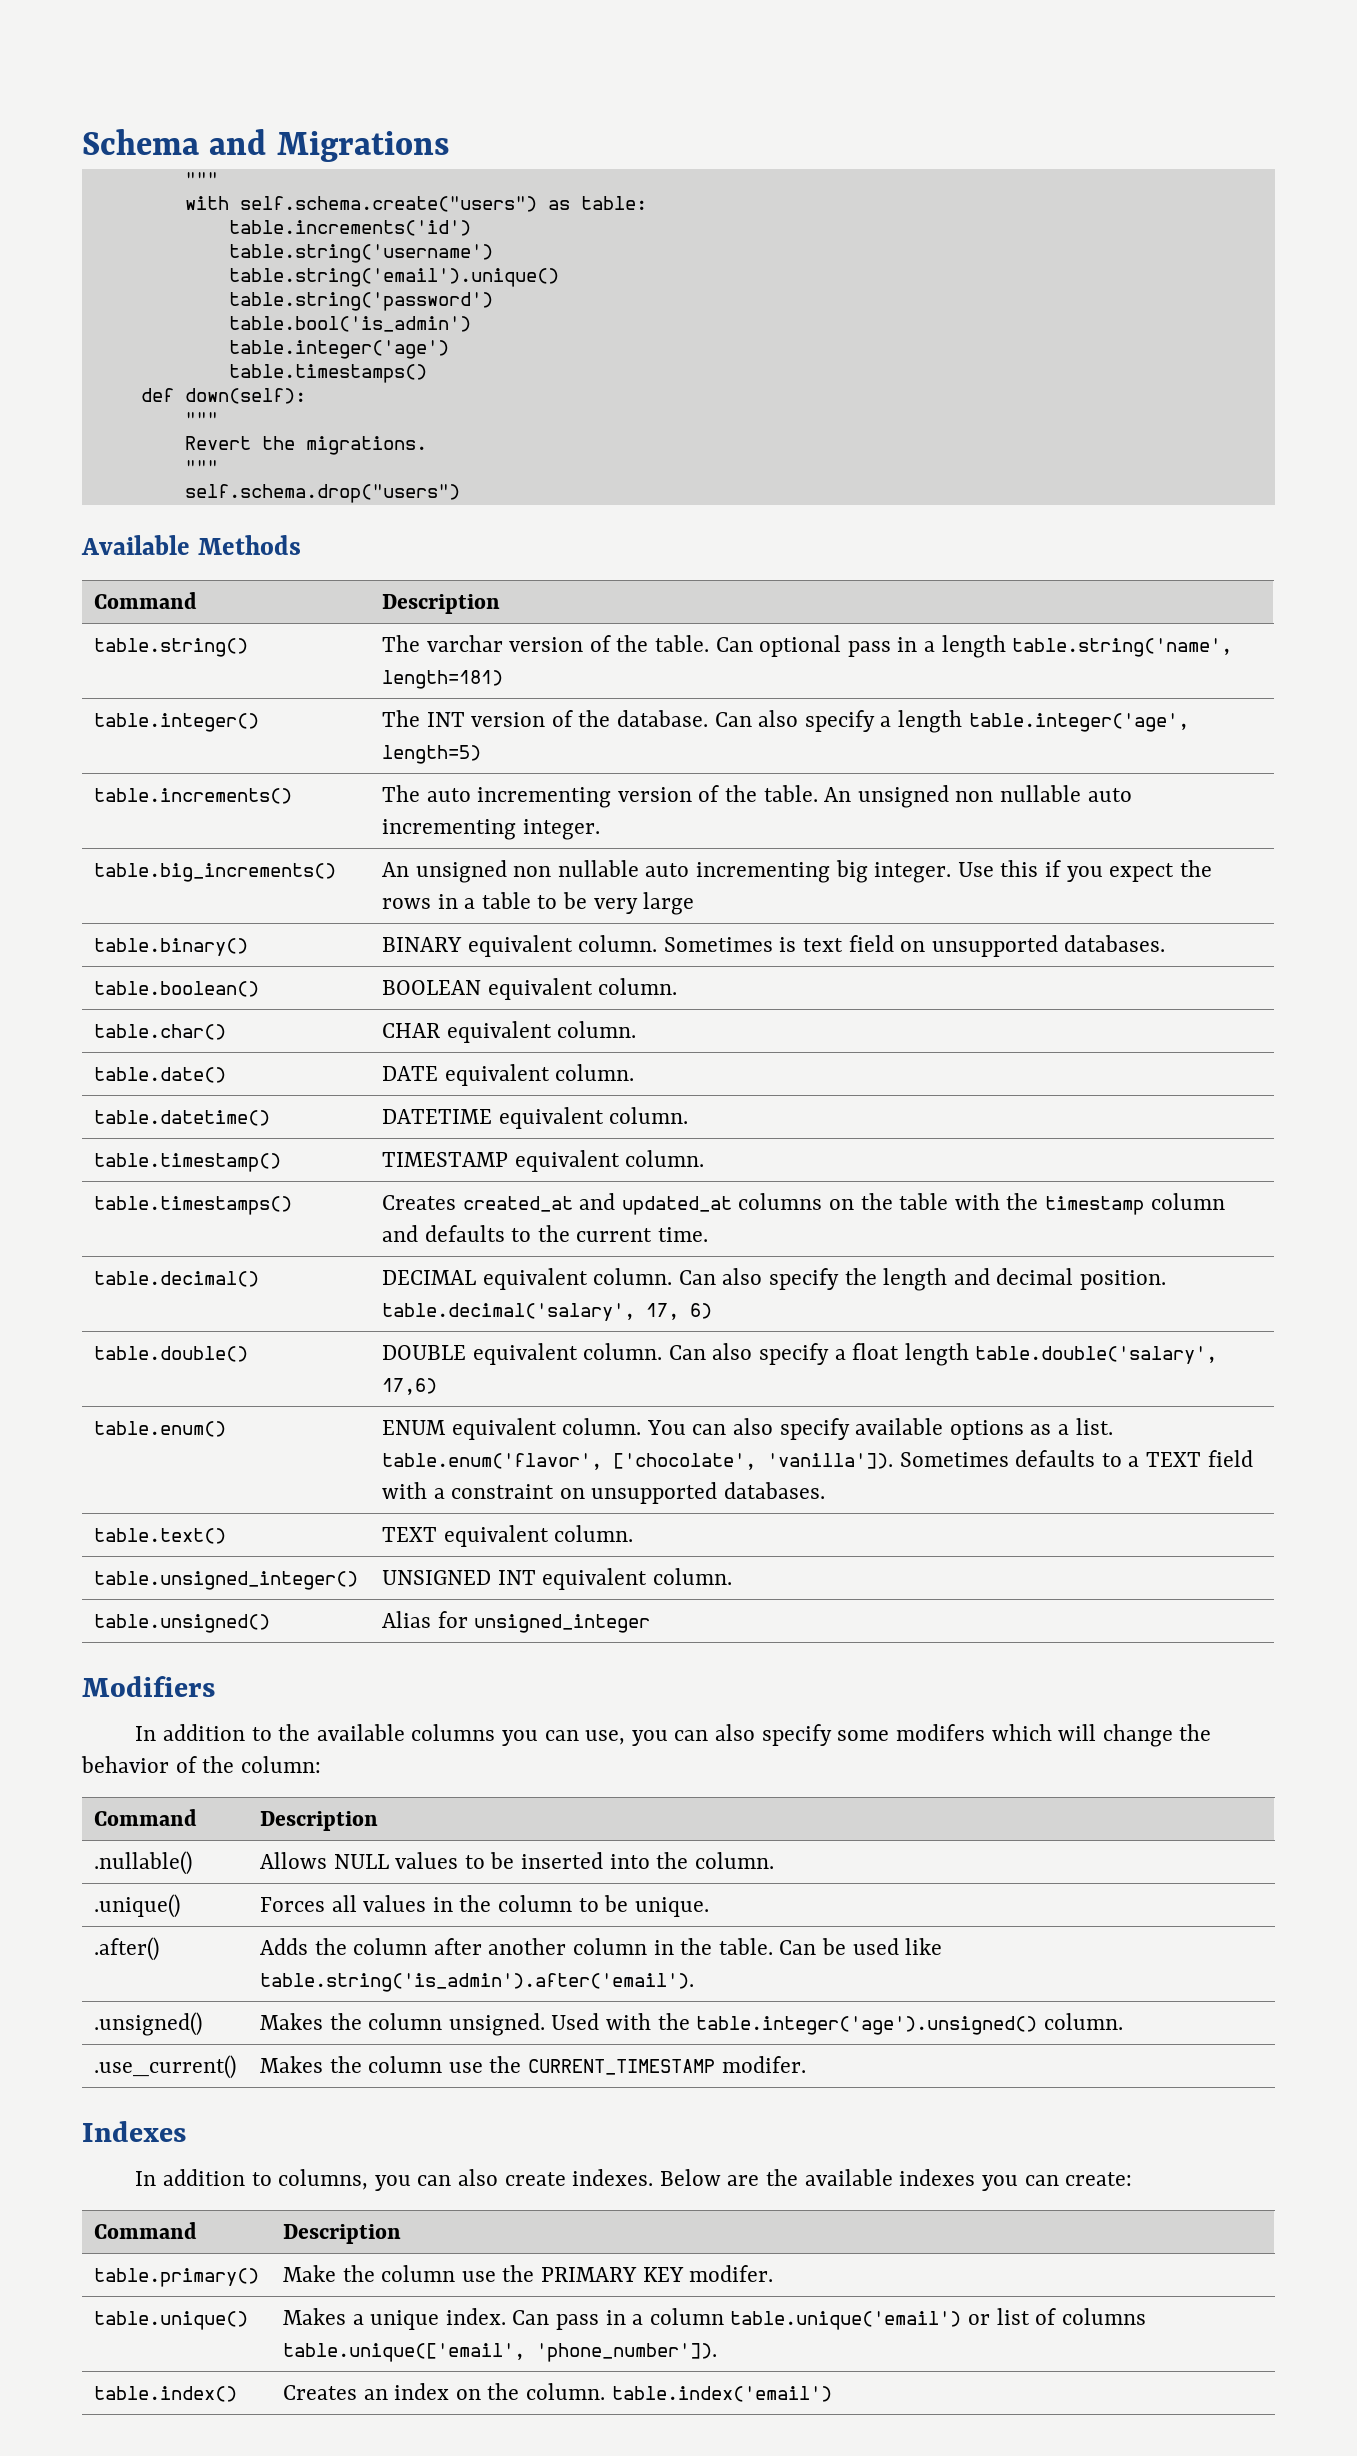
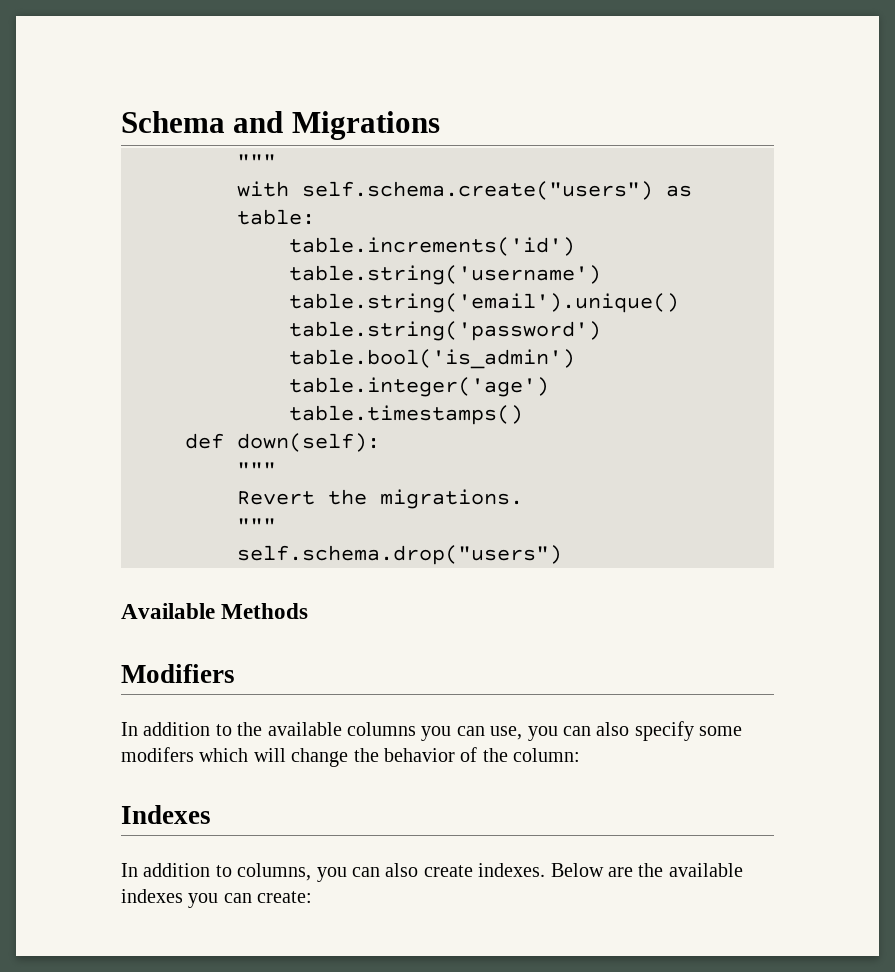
  Available Methods
- Command | Description
- table.string() | The varchar version of the table. Can optional pass in a length table.string('name', length=181)
- table.integer() | The INT version of the database. Can also specify a length table.integer('age', length=5)
- table.increments() | The auto incrementing version of the table. An unsigned non nullable auto incrementing integer.
- table.big_increments() | An unsigned non nullable auto incrementing big integer. Use this if you expect the rows in a table to be very large
- table.binary() | BINARY equivalent column. Sometimes is text field on unsupported databases.
- table.boolean() | BOOLEAN equivalent column.
- table.char() | CHAR equivalent column.
- table.date() | DATE equivalent column.
- table.datetime() | DATETIME equivalent column.
- table.timestamp() | TIMESTAMP equivalent column.
- table.timestamps() | Creates created_at and updated_at columns on the table with the timestamp column and defaults to the current time.
- table.decimal() | DECIMAL equivalent column. Can also specify the length and decimal position. table.decimal('salary', 17, 6)
- table.double() | DOUBLE equivalent column. Can also specify a float length table.double('salary', 17,6)
- table.enum() | ENUM equivalent column. You can also specify available options as a list. table.enum('flavor', ['chocolate', 'vanilla']). Sometimes defaults to a TEXT field with a constraint on unsupported databases.
- table.text() | TEXT equivalent column.
- table.unsigned_integer() | UNSIGNED INT equivalent column.
- table.unsigned() | Alias for unsigned_integer
  In addition to the available columns you can use, you can also specify some modifers which will change the behavior of the column:
- Command | Description
- .nullable() | Allows NULL values to be inserted into the column.
- .unique() | Forces all values in the column to be unique.
- .after() | Adds the column after another column in the table. Can be used like table.string('is_admin').after('email').
- .unsigned() | Makes the column unsigned. Used with the table.integer('age').unsigned() column.
- .use_current() | Makes the column use the CURRENT_TIMESTAMP modifer.
  Below are the available indexes you can create:
- Command | Description
- table.primary() | Make the column use the PRIMARY KEY modifer.
- table.unique() | Makes a unique index. Can pass in a column table.unique('email') or list of columns table.unique(['email', 'phone_number']).
- table.index() | Creates an index on the column. table.index('email')

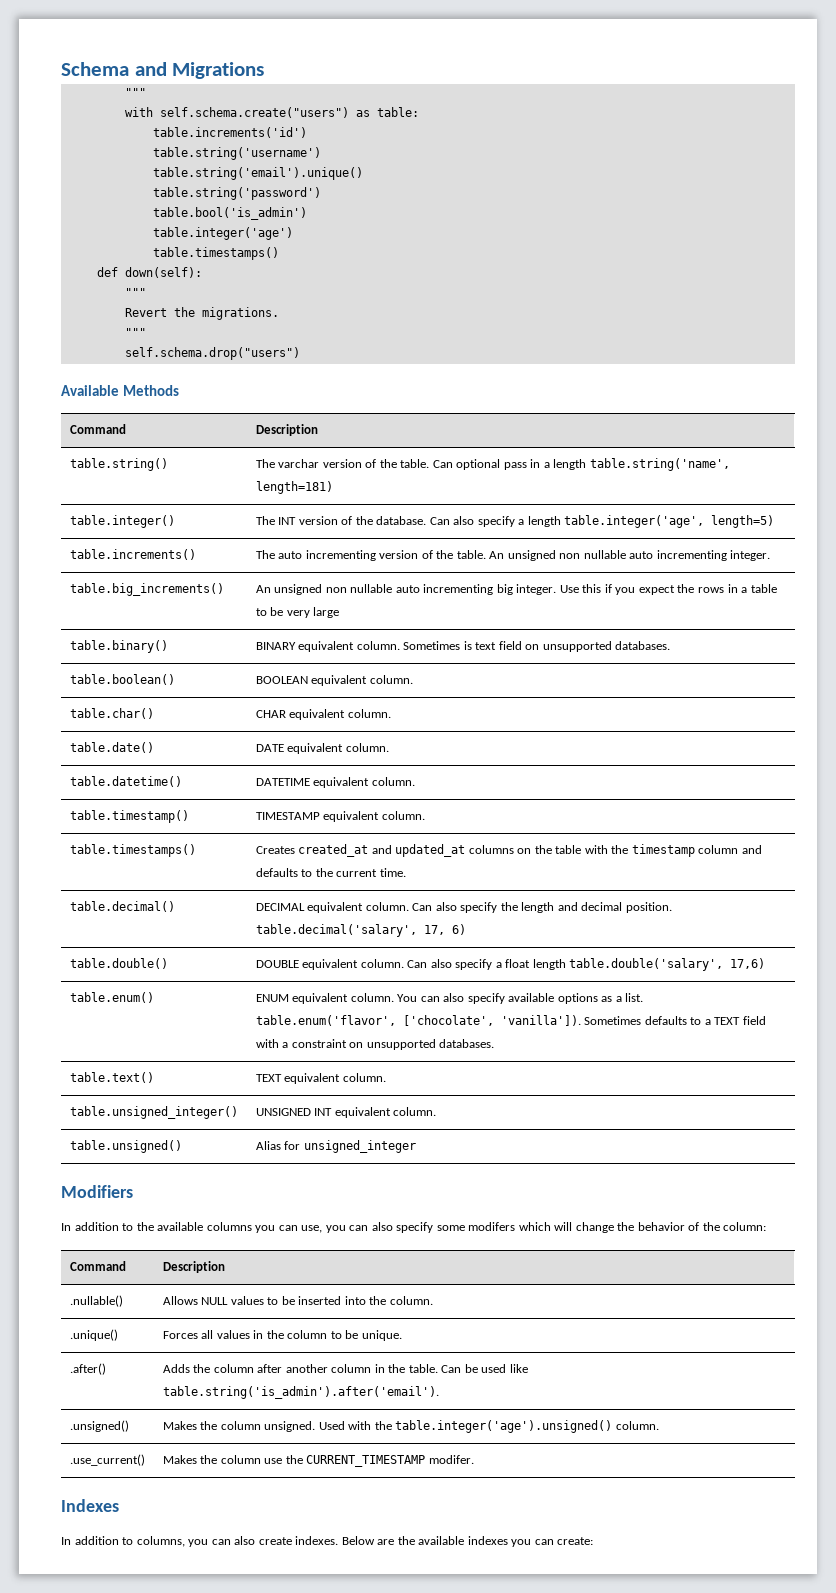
  Available Methods
+ Command | Description
+ table.string() | The varchar version of the table. Can optional pass in a length table.string('name', length=181)
+ table.integer() | The INT version of the database. Can also specify a length table.integer('age', length=5)
+ table.increments() | The auto incrementing version of the table. An unsigned non nullable auto incrementing integer.
+ table.big_increments() | An unsigned non nullable auto incrementing big integer. Use this if you expect the rows in a table to be very large
+ table.binary() | BINARY equivalent column. Sometimes is text field on unsupported databases.
+ table.boolean() | BOOLEAN equivalent column.
+ table.char() | CHAR equivalent column.
+ table.date() | DATE equivalent column.
+ table.datetime() | DATETIME equivalent column.
+ table.timestamp() | TIMESTAMP equivalent column.
+ table.timestamps() | Creates created_at and updated_at columns on the table with the timestamp column and defaults to the current time.
+ table.decimal() | DECIMAL equivalent column. Can also specify the length and decimal position. table.decimal('salary', 17, 6)
+ table.double() | DOUBLE equivalent column. Can also specify a float length table.double('salary', 17,6)
+ table.enum() | ENUM equivalent column. You can also specify available options as a list. table.enum('flavor', ['chocolate', 'vanilla']). Sometimes defaults to a TEXT field with a constraint on unsupported databases.
+ table.text() | TEXT equivalent column.
+ table.unsigned_integer() | UNSIGNED INT equivalent column.
+ table.unsigned() | Alias for unsigned_integer
  In addition to the available columns you can use, you can also specify some modifers which will change the behavior of the column:
+ Command | Description
+ .nullable() | Allows NULL values to be inserted into the column.
+ .unique() | Forces all values in the column to be unique.
+ .after() | Adds the column after another column in the table. Can be used like table.string('is_admin').after('email').
+ .unsigned() | Makes the column unsigned. Used with the table.integer('age').unsigned() column.
+ .use_current() | Makes the column use the CURRENT_TIMESTAMP modifer.

